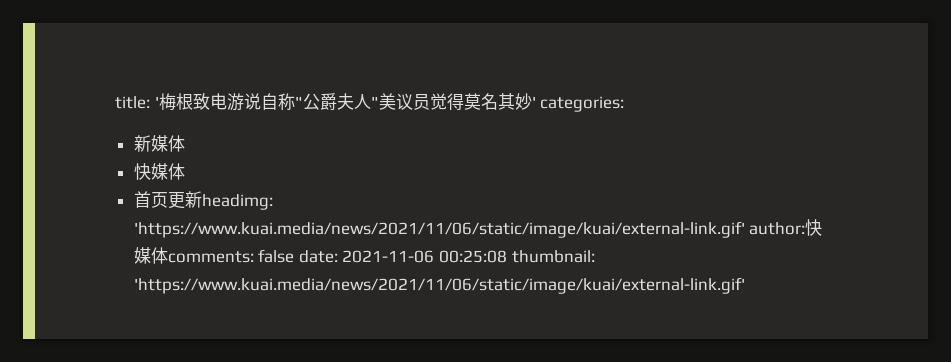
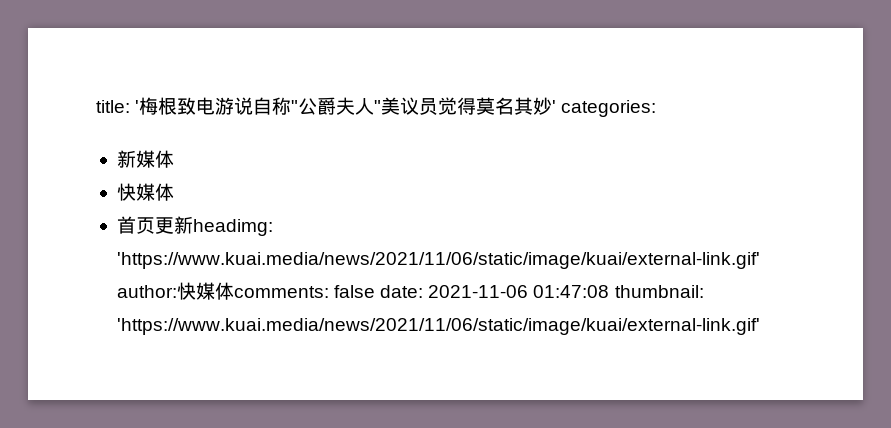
- 首页更新headimg: 'https://www.kuai.media/news/2021/11/06/static/image/kuai/external-link.gif' author:快媒体comments: false date: 2021-11-06 00:25:08 thumbnail: 'https://www.kuai.media/news/2021/11/06/static/image/kuai/external-link.gif'
+ 首页更新headimg: 'https://www.kuai.media/news/2021/11/06/static/image/kuai/external-link.gif' author:快媒体comments: false date: 2021-11-06 01:47:08 thumbnail: 'https://www.kuai.media/news/2021/11/06/static/image/kuai/external-link.gif'

